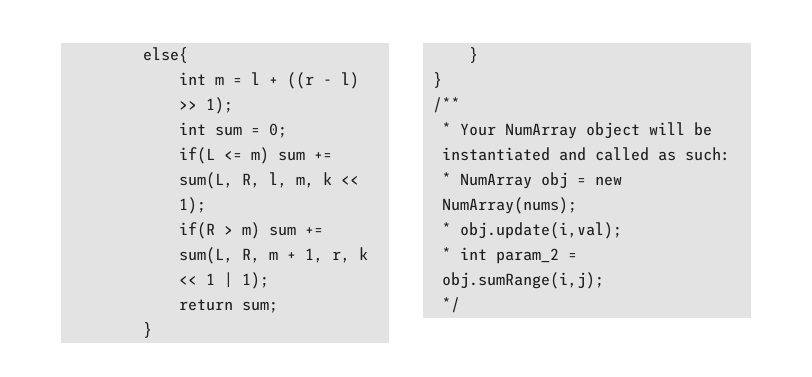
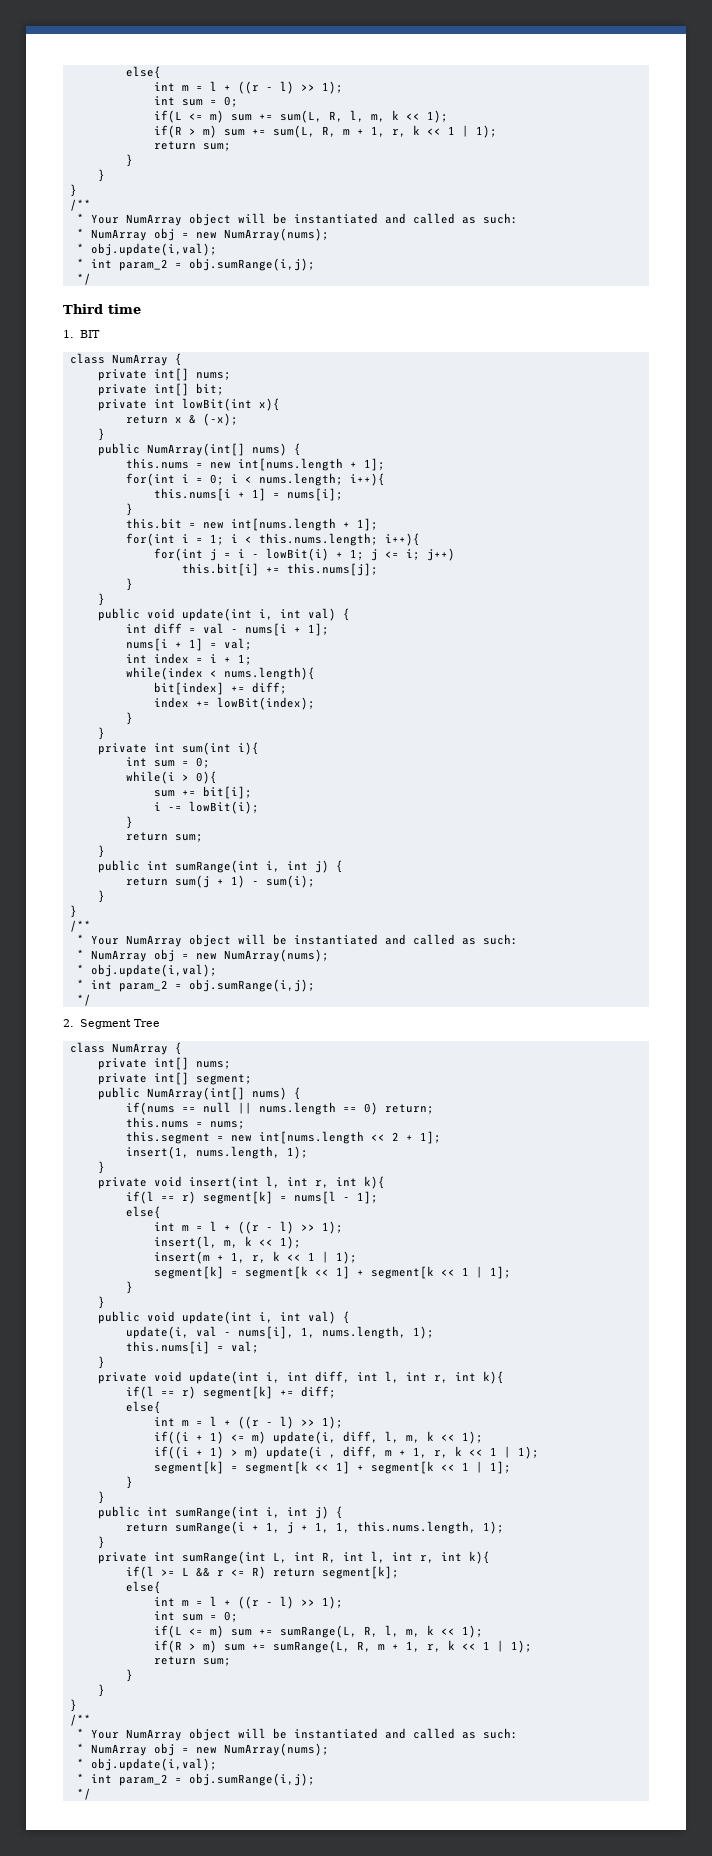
+ Third time
+ 1. BIT
+ class NumArray {
+ private int[] nums;
+ private int[] bit;
+ private int lowBit(int x){
+ return x & (-x);
+ }
+ public NumArray(int[] nums) {
+ this.nums = new int[nums.length + 1];
+ for(int i = 0; i < nums.length; i++){
+ this.nums[i + 1] = nums[i];
+ }
+ this.bit = new int[nums.length + 1];
+ for(int i = 1; i < this.nums.length; i++){
+ for(int j = i - lowBit(i) + 1; j <= i; j++)
+ this.bit[i] += this.nums[j];
+ }
+ }
+ public void update(int i, int val) {
+ int diff = val - nums[i + 1];
+ nums[i + 1] = val;
+ int index = i + 1;
+ while(index < nums.length){
+ bit[index] += diff;
+ index += lowBit(index);
+ }
+ }
+ private int sum(int i){
+ int sum = 0;
+ while(i > 0){
+ sum += bit[i];
+ i -= lowBit(i);
+ }
+ return sum;
+ }
+ public int sumRange(int i, int j) {
+ return sum(j + 1) - sum(i);
+ }
+ }
+ /**
+ * Your NumArray object will be instantiated and called as such:
+ * NumArray obj = new NumArray(nums);
+ * obj.update(i,val);
+ * int param_2 = obj.sumRange(i,j);
+ */
+ 2. Segment Tree
+ class NumArray {
+ private int[] nums;
+ private int[] segment;
+ public NumArray(int[] nums) {
+ if(nums == null || nums.length == 0) return;
+ this.nums = nums;
+ this.segment = new int[nums.length << 2 + 1];
+ insert(1, nums.length, 1);
+ }
+ private void insert(int l, int r, int k){
+ if(l == r) segment[k] = nums[l - 1];
+ else{
+ int m = l + ((r - l) >> 1);
+ insert(l, m, k << 1);
+ insert(m + 1, r, k << 1 | 1);
+ segment[k] = segment[k << 1] + segment[k << 1 | 1];
+ }
+ }
+ public void update(int i, int val) {
+ update(i, val - nums[i], 1, nums.length, 1);
+ this.nums[i] = val;
+ }
+ private void update(int i, int diff, int l, int r, int k){
+ if(l == r) segment[k] += diff;
+ else{
+ int m = l + ((r - l) >> 1);
+ if((i + 1) <= m) update(i, diff, l, m, k << 1);
+ if((i + 1) > m) update(i , diff, m + 1, r, k << 1 | 1);
+ segment[k] = segment[k << 1] + segment[k << 1 | 1];
+ }
+ }
+ public int sumRange(int i, int j) {
+ return sumRange(i + 1, j + 1, 1, this.nums.length, 1);
+ }
+ private int sumRange(int L, int R, int l, int r, int k){
+ if(l >= L && r <= R) return segment[k];
+ else{
+ int m = l + ((r - l) >> 1);
+ int sum = 0;
+ if(L <= m) sum += sumRange(L, R, l, m, k << 1);
+ if(R > m) sum += sumRange(L, R, m + 1, r, k << 1 | 1);
+ return sum;
+ }
+ }
+ }
+ /**
+ * Your NumArray object will be instantiated and called as such:
+ * NumArray obj = new NumArray(nums);
+ * obj.update(i,val);
+ * int param_2 = obj.sumRange(i,j);
+ */

